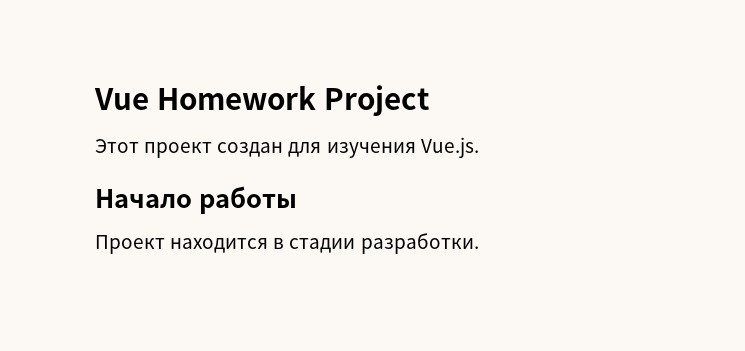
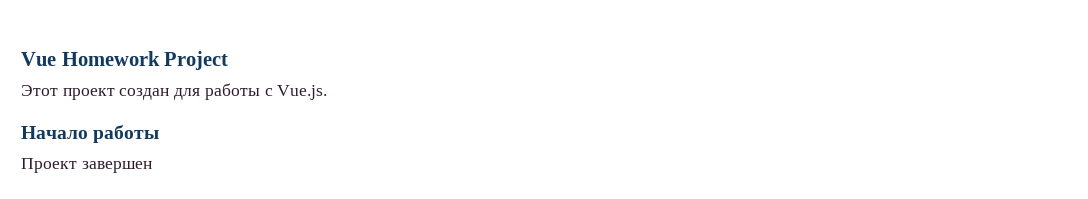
- Этот проект создан для изучения Vue.js.
+ Этот проект создан для работы с Vue.js.
- Проект находится в стадии разработки.
+ Проект завершен

